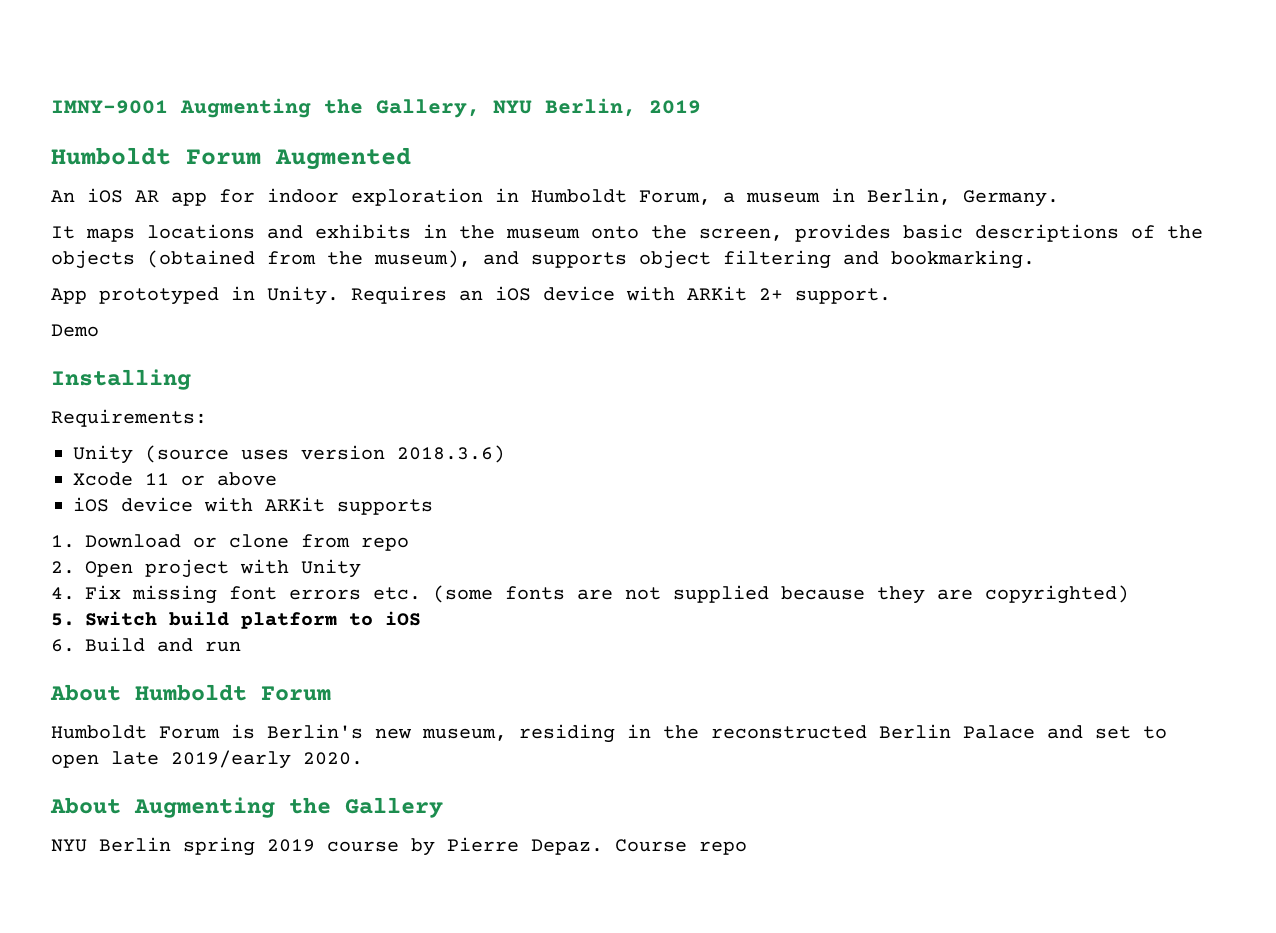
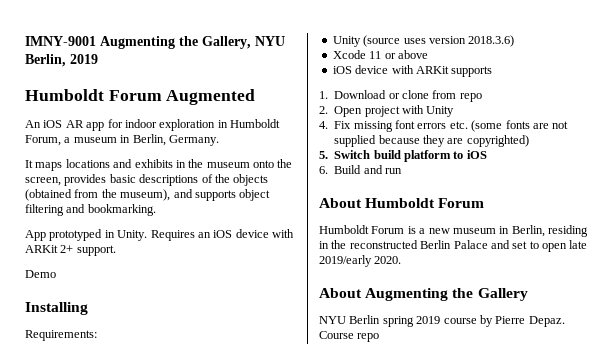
- Humboldt Forum is Berlin's new museum, residing in the reconstructed Berlin Palace and set to open late 2019/early 2020.
+ Humboldt Forum is a new museum in Berlin, residing in the reconstructed Berlin Palace and set to open late 2019/early 2020.

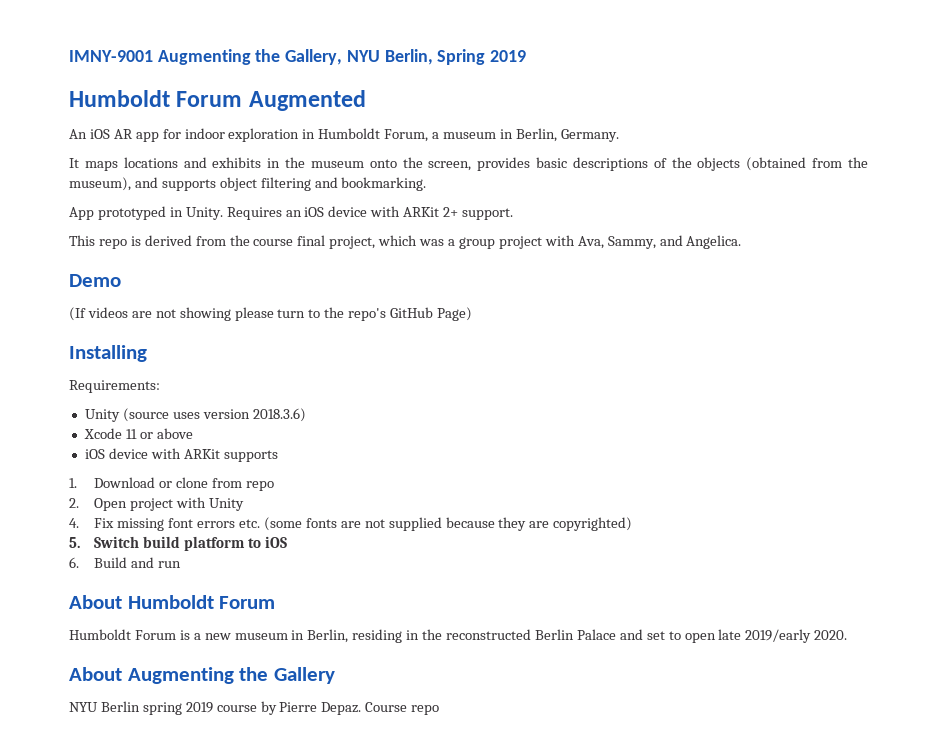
- IMNY-9001 Augmenting the Gallery, NYU Berlin, 2019
+ IMNY-9001 Augmenting the Gallery, NYU Berlin, Spring 2019
+ This repo is derived from the course final project, which was a group project with Ava, Sammy, and Angelica.
  Demo
+ (If videos are not showing please turn to the repo's GitHub Page)

